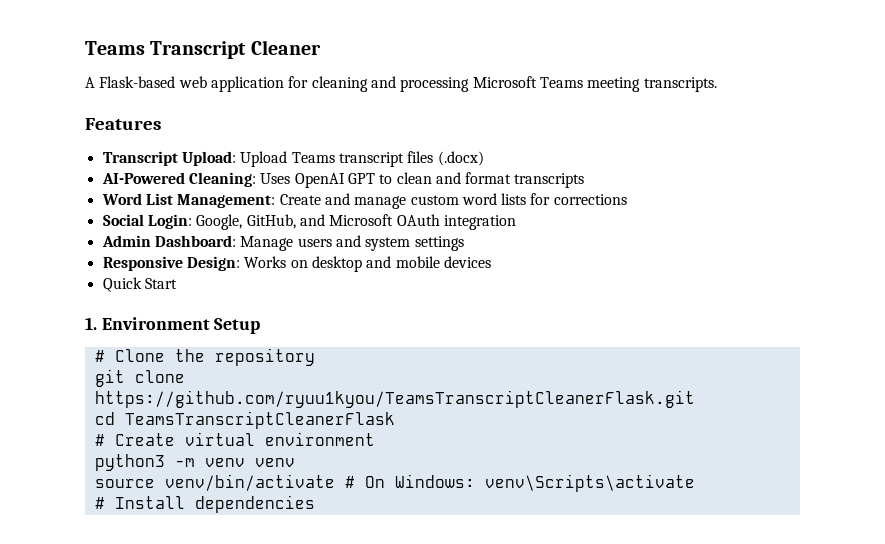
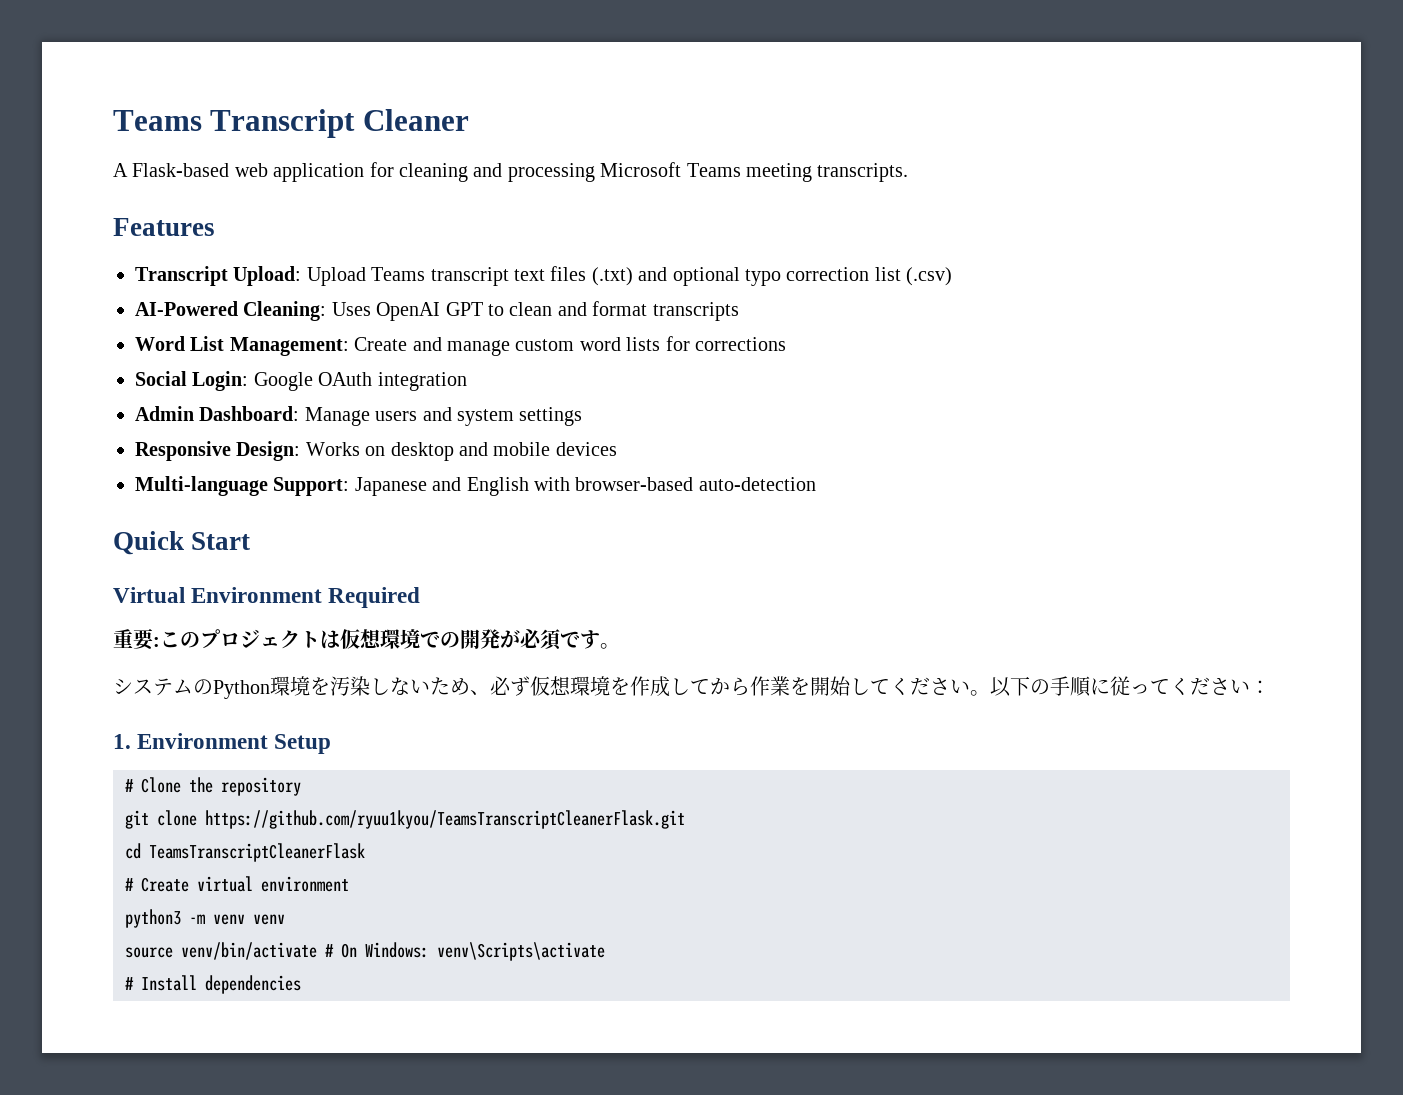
- Transcript Upload: Upload Teams transcript files (.docx)
+ Transcript Upload: Upload Teams transcript text files (.txt) and optional typo correction list (.csv)
- Social Login: Google, GitHub, and Microsoft OAuth integration
+ Social Login: Google OAuth integration
+ Multi-language Support: Japanese and English with browser-based auto-detection
  Quick Start
+ Virtual Environment Required
+ 重要:このプロジェクトは仮想環境での開発が必須です。
+ システムのPython環境を汚染しないため、必ず仮想環境を作成してから作業を開始してください。以下の手順に従ってください：

